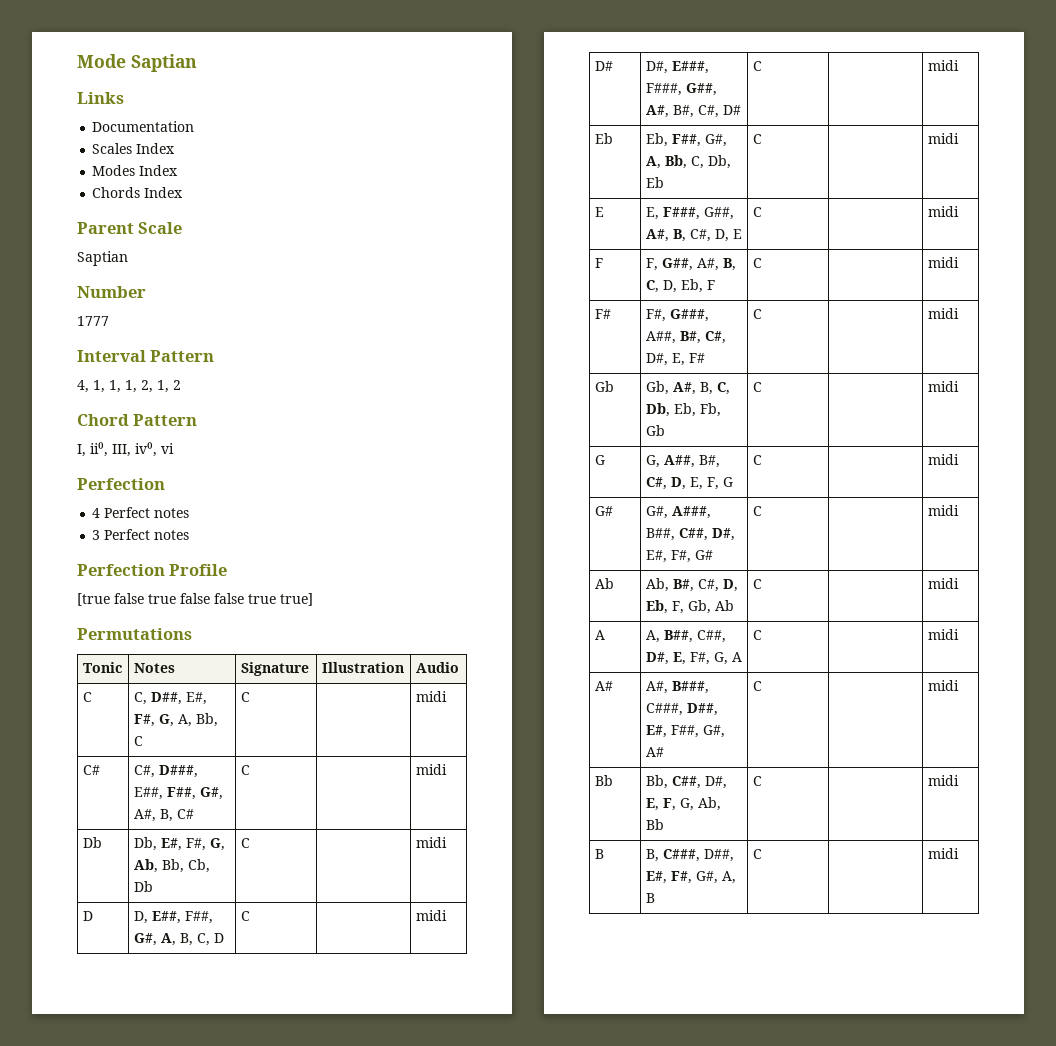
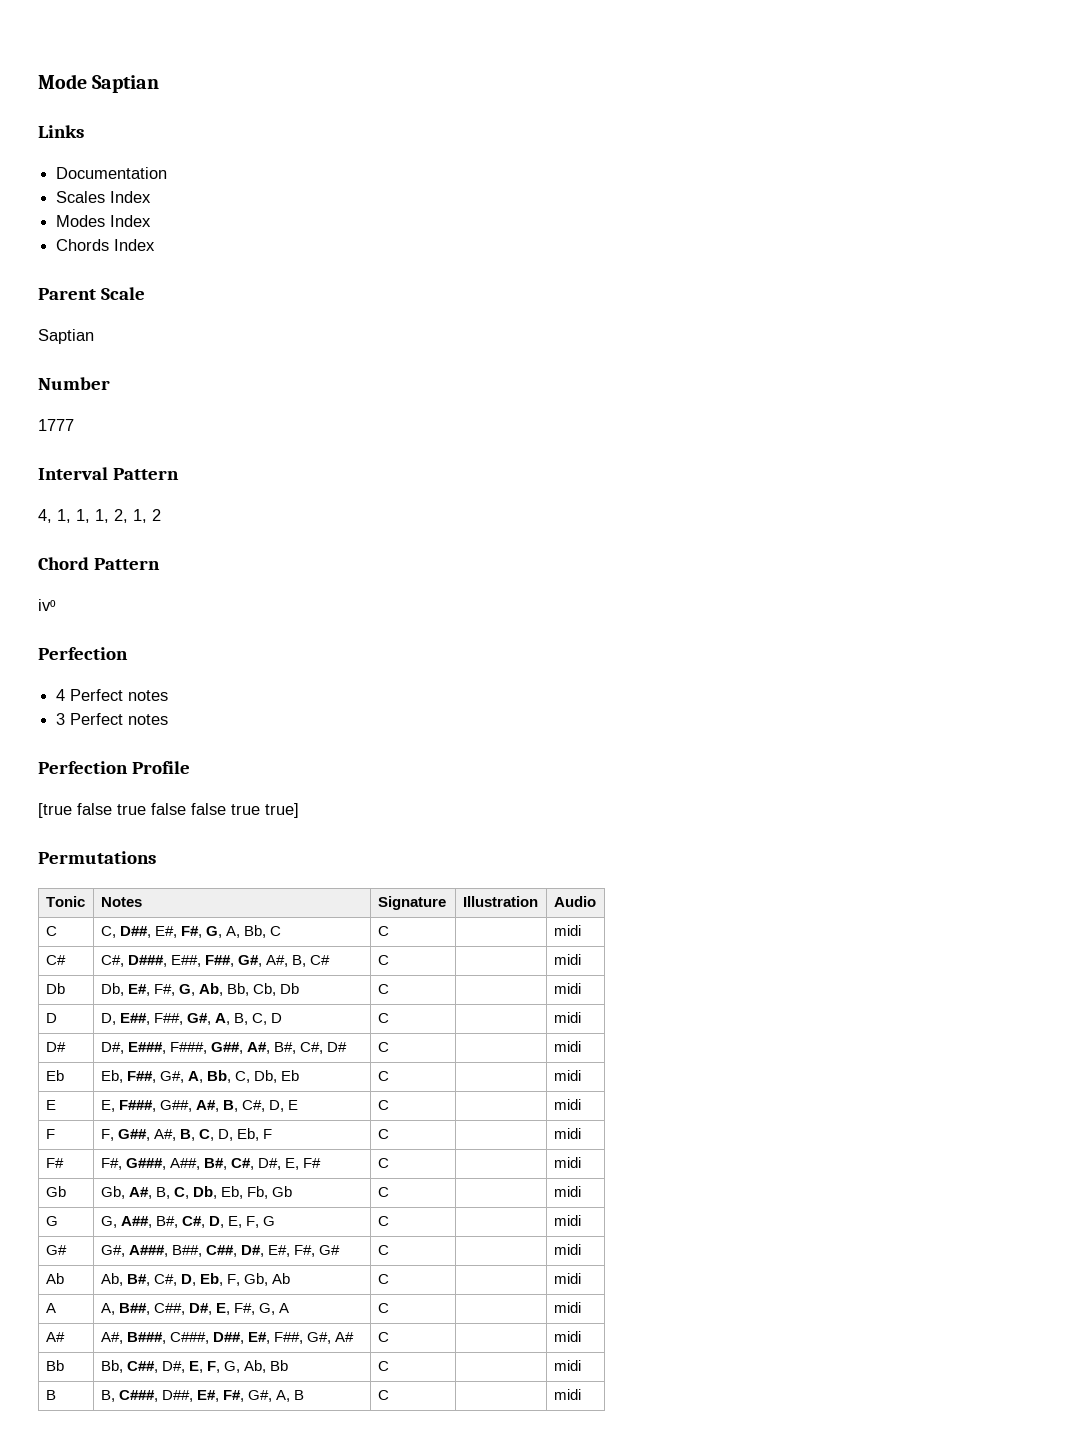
- I, ii⁰, III, iv⁰, vi
+ iv⁰

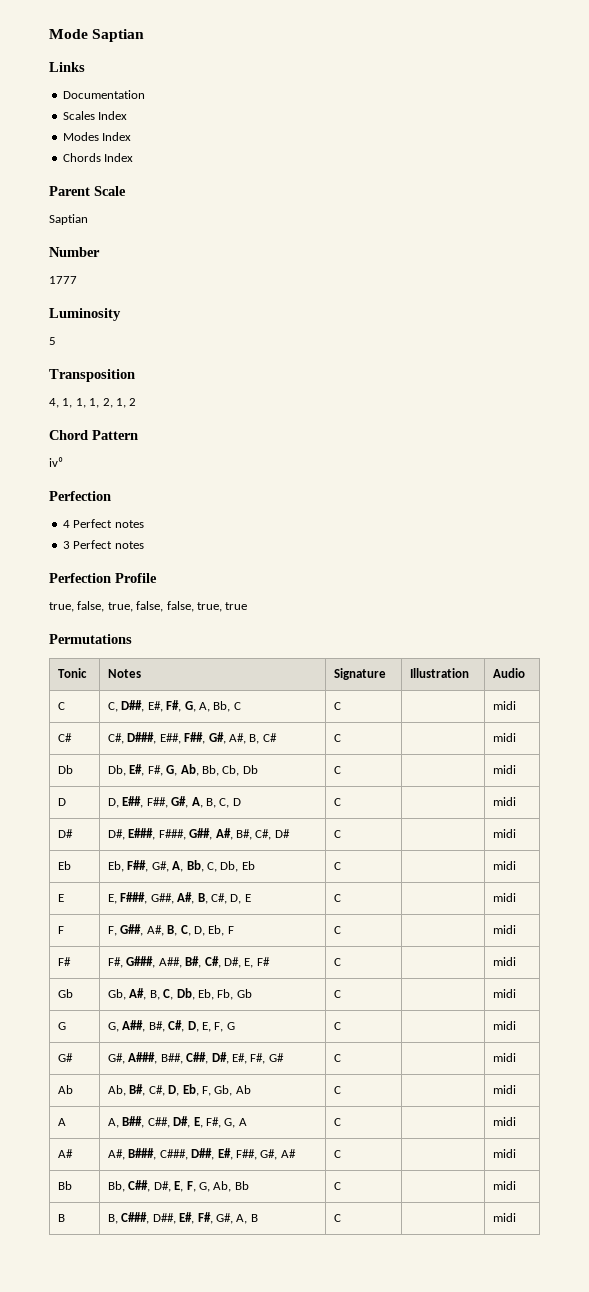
- Interval Pattern
+ Luminosity
+ 5
+ Transposition
- [true false true false false true true]
+ true, false, true, false, false, true, true

